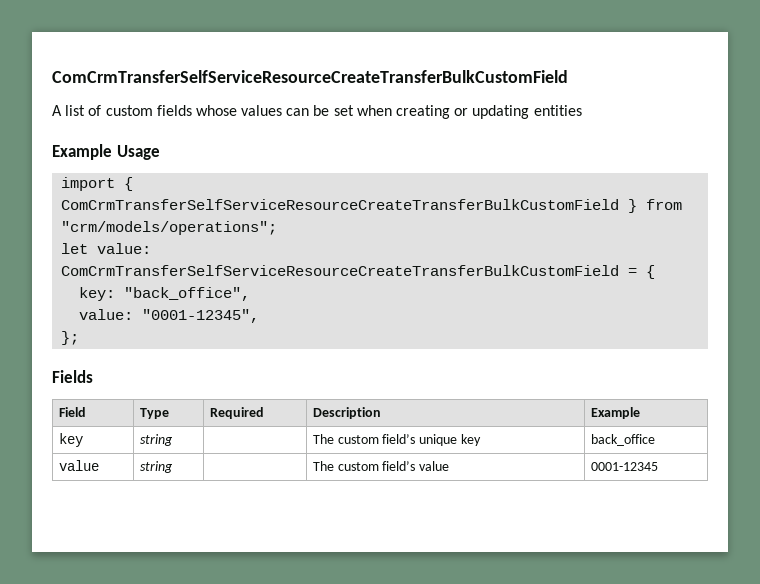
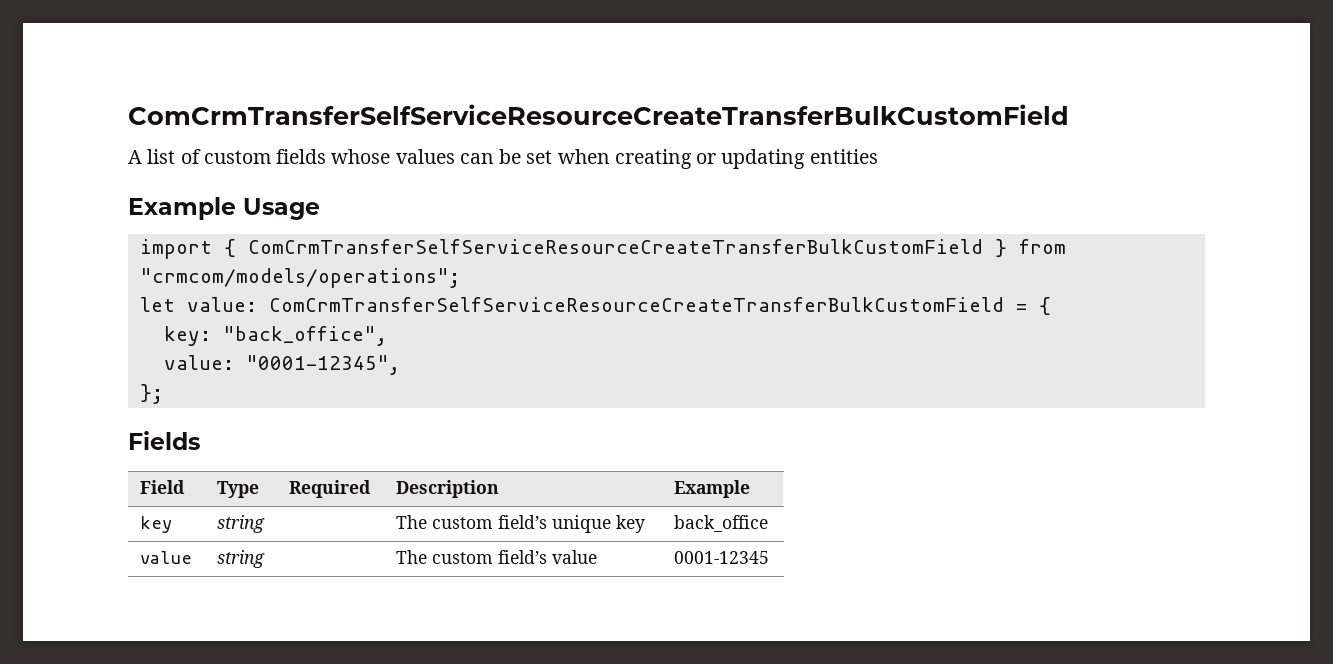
- import { ComCrmTransferSelfServiceResourceCreateTransferBulkCustomField } from "crm/models/operations";
+ import { ComCrmTransferSelfServiceResourceCreateTransferBulkCustomField } from "crmcom/models/operations";

